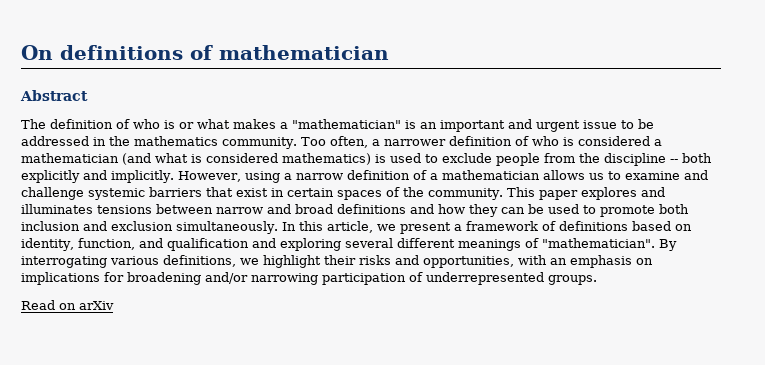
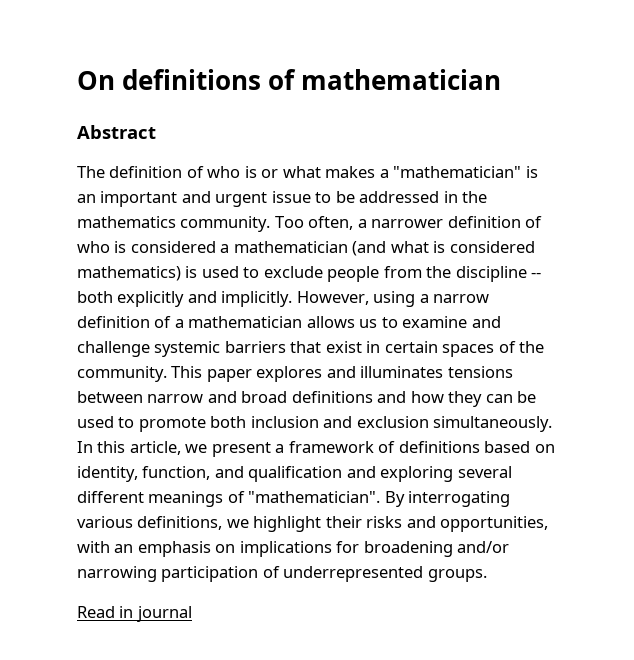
- Read on arXiv
+ Read in journal

